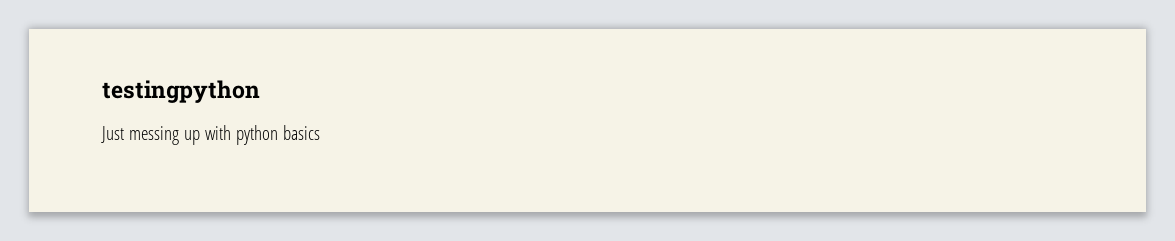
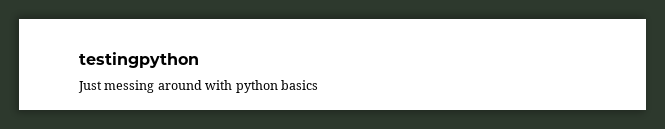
- Just messing up with python basics
+ Just messing around with python basics

